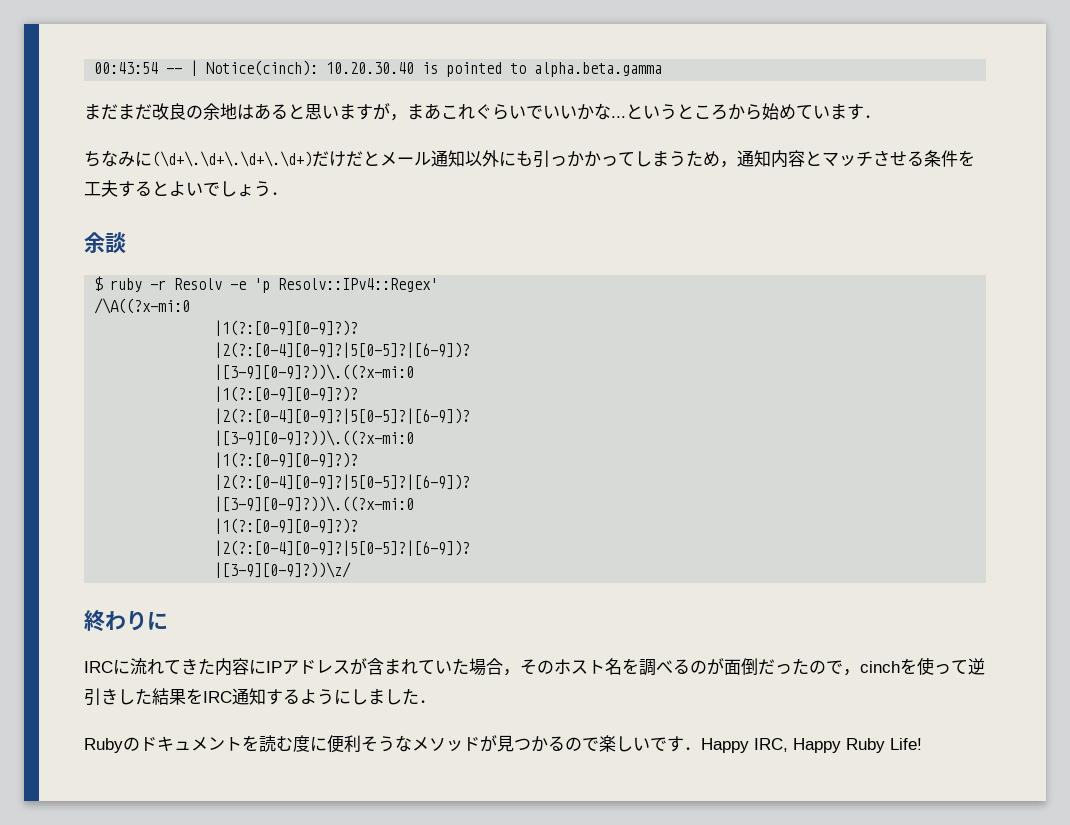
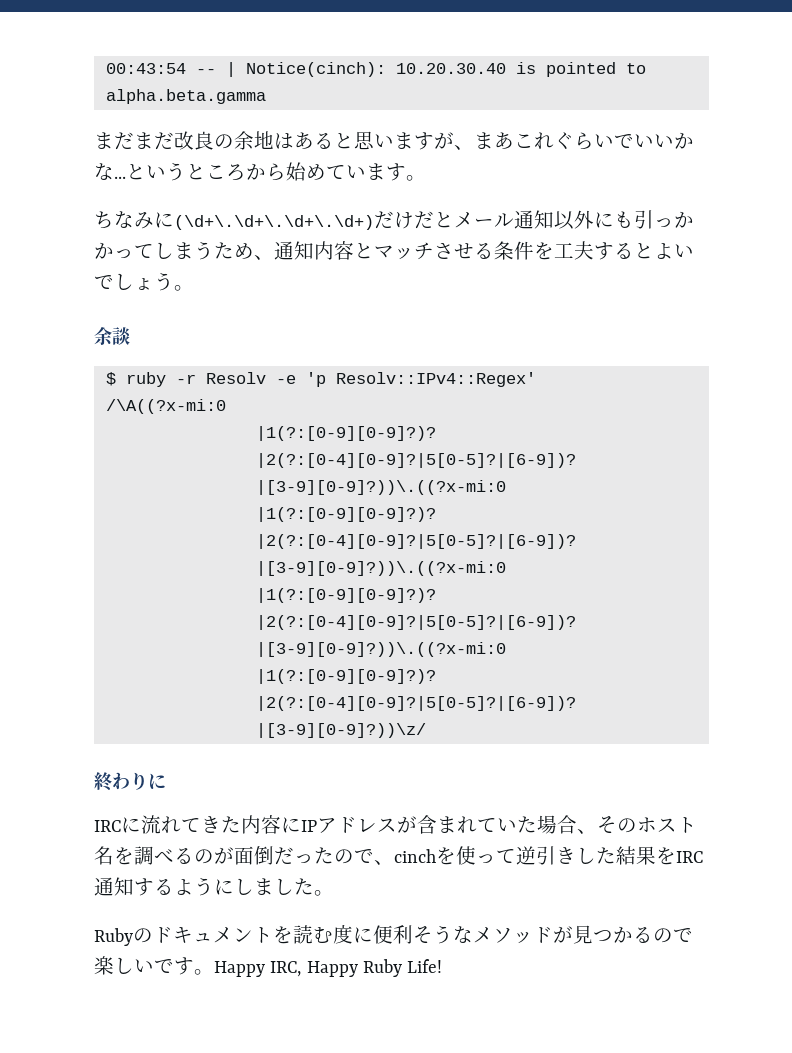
- まだまだ改良の余地はあると思いますが，まあこれぐらいでいいかな...
+ まだまだ改良の余地はあると思いますが、まあこれぐらいでいいかな...
- というところから始めています．
+ というところから始めています。
- ちなみに(\d+\.\d+\.\d+\.\d+)だけだとメール通知以外にも引っかかってしまうため，通知内容とマッチさせる条件を工夫するとよいでしょう．
+ ちなみに(\d+\.\d+\.\d+\.\d+)だけだとメール通知以外にも引っかかってしまうため、通知内容とマッチさせる条件を工夫するとよいでしょう。
- IRCに流れてきた内容にIPアドレスが含まれていた場合，そのホスト名を調べるのが面倒だったので，cinchを使って逆引きした結果をIRC通知するようにしました．
+ IRCに流れてきた内容にIPアドレスが含まれていた場合、そのホスト名を調べるのが面倒だったので、cinchを使って逆引きした結果をIRC通知するようにしました。
- Rubyのドキュメントを読む度に便利そうなメソッドが見つかるので楽しいです．Happy IRC, Happy Ruby Life!
+ Rubyのドキュメントを読む度に便利そうなメソッドが見つかるので楽しいです。Happy IRC, Happy Ruby Life!

